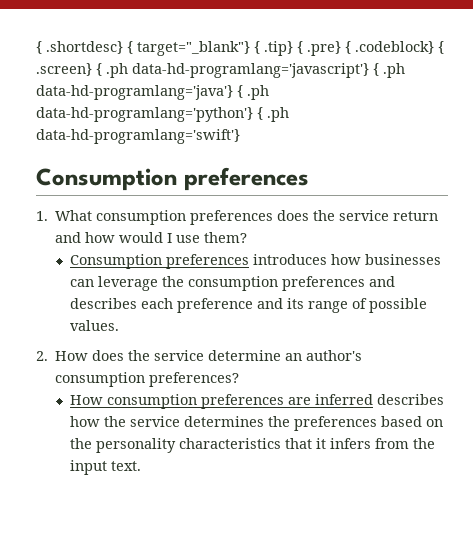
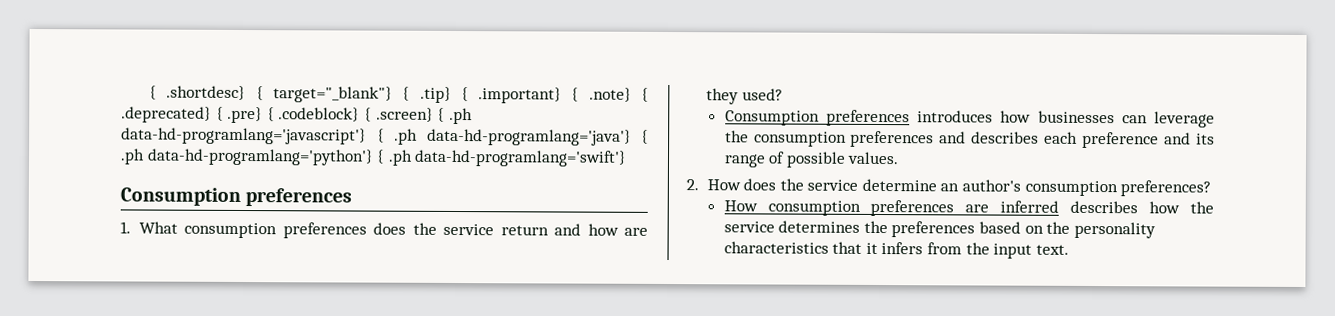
- { .shortdesc} { target="_blank"} { .tip} { .pre} { .codeblock} { .screen} { .ph data-hd-programlang='javascript'} { .ph data-hd-programlang='java'} { .ph data-hd-programlang='python'} { .ph data-hd-programlang='swift'}
+ { .shortdesc} { target="_blank"} { .tip} { .important} { .note} { .deprecated} { .pre} { .codeblock} { .screen} { .ph data-hd-programlang='javascript'} { .ph data-hd-programlang='java'} { .ph data-hd-programlang='python'} { .ph data-hd-programlang='swift'}
- 1. What consumption preferences does the service return and how would I use them?
+ 1. What consumption preferences does the service return and how are they used?

